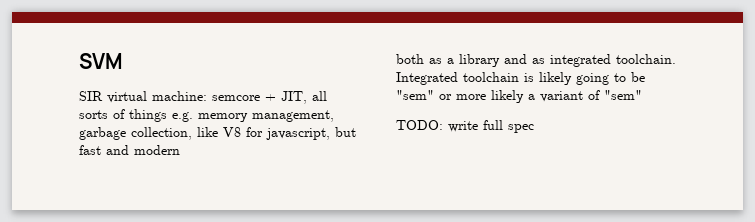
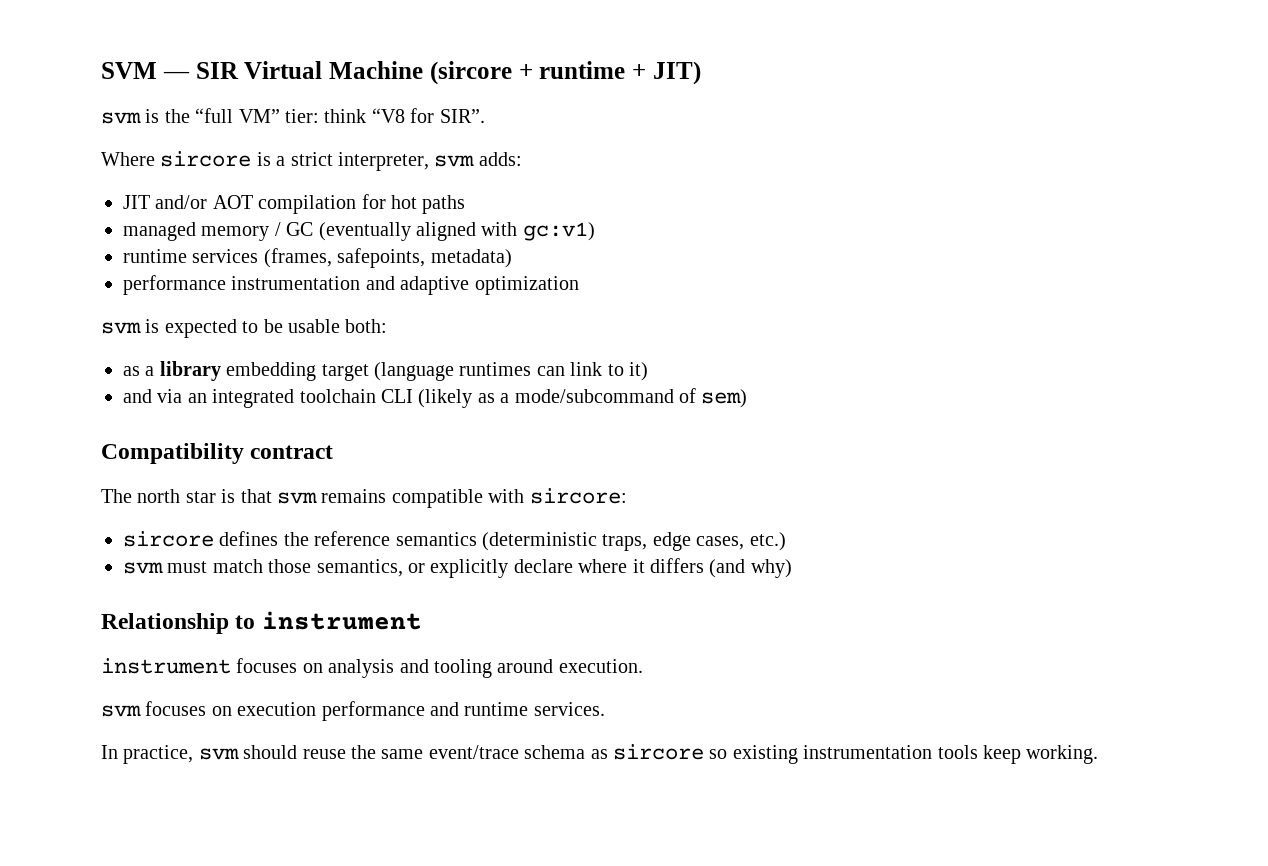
- SVM
- SIR virtual machine: semcore + JIT, all sorts of things e.g. memory management, garbage collection, like V8 for javascript, but fast and modern
- both as a library and as integrated toolchain. Integrated toolchain is likely going to be "sem" or more likely a variant of "sem"
- TODO: write full spec
+ SVM — SIR Virtual Machine (sircore + runtime + JIT)
+ svm is the “full VM” tier: think “V8 for SIR”.
+ Where sircore is a strict interpreter, svm adds:
+ JIT and/or AOT compilation for hot paths
+ managed memory / GC (eventually aligned with gc:v1)
+ runtime services (frames, safepoints, metadata)
+ performance instrumentation and adaptive optimization
+ svm is expected to be usable both:
+ as a library embedding target (language runtimes can link to it)
+ and via an integrated toolchain CLI (likely as a mode/subcommand of sem)
+ Compatibility contract
+ The north star is that svm remains compatible with sircore:
+ sircore defines the reference semantics (deterministic traps, edge cases, etc.)
+ svm must match those semantics, or explicitly declare where it differs (and why)
+ Relationship to instrument
+ instrument focuses on analysis and tooling around execution.
+ svm focuses on execution performance and runtime services.
+ In practice, svm should reuse the same event/trace schema as sircore so existing instrumentation tools keep working.

